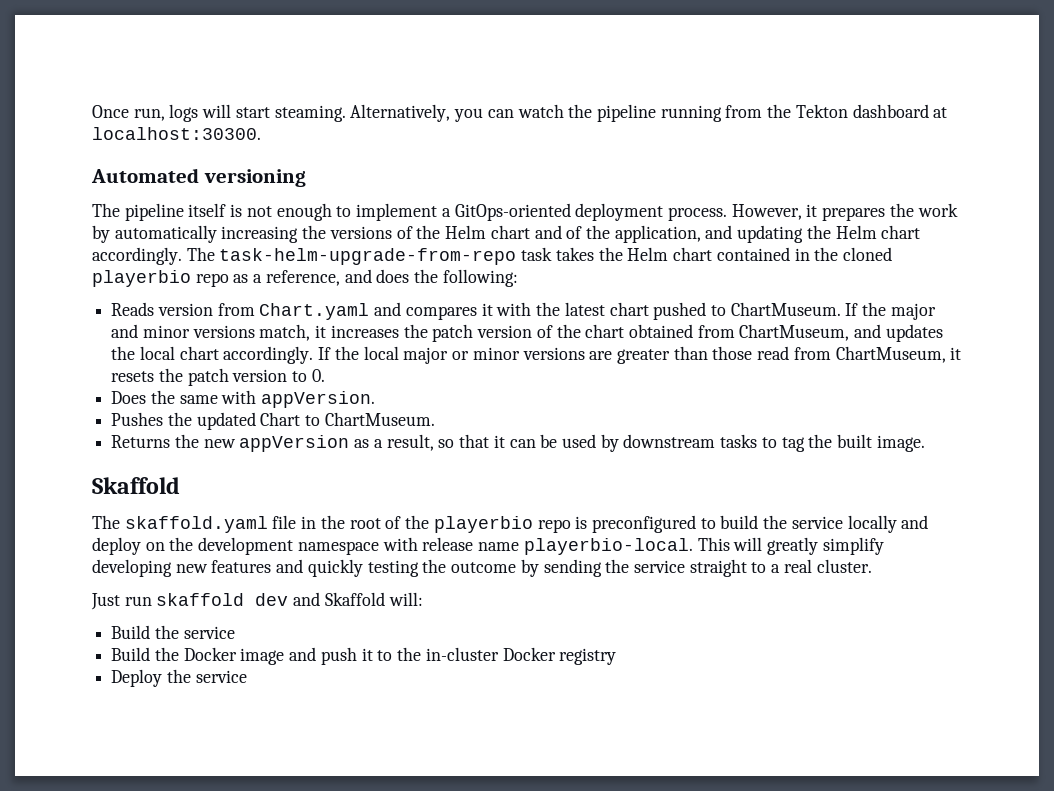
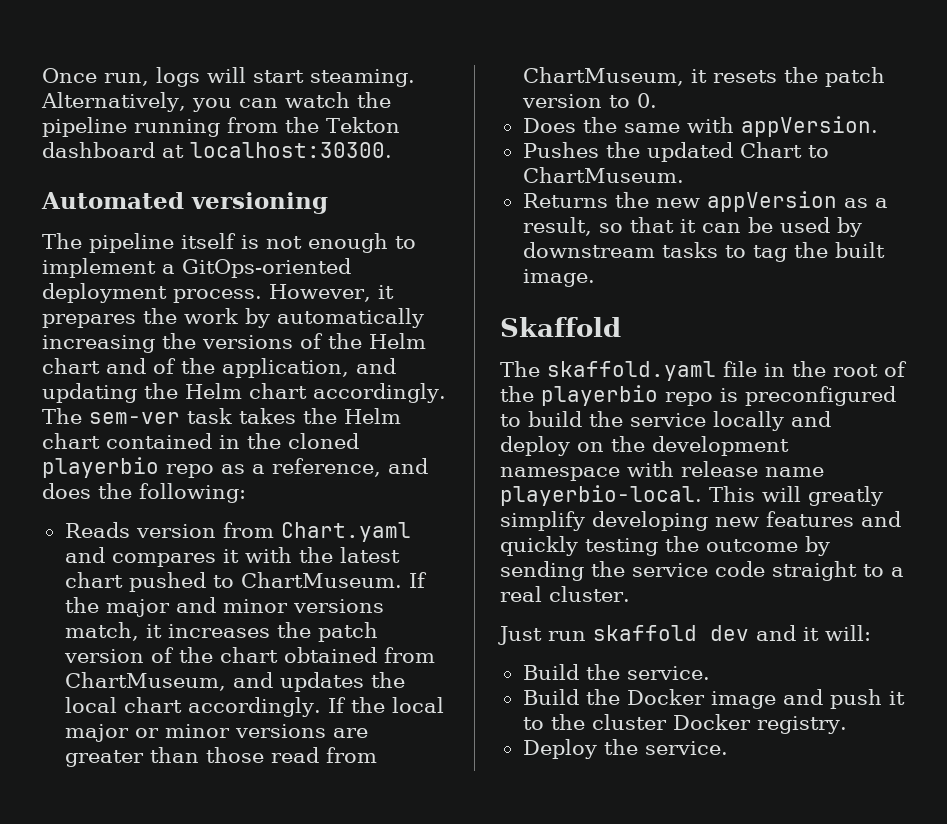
- The task-helm-upgrade-from-repo task takes the Helm chart contained in the cloned playerbio repo as a reference, and does the following:
+ The sem-ver task takes the Helm chart contained in the cloned playerbio repo as a reference, and does the following:
- This will greatly simplify developing new features and quickly testing the outcome by sending the service straight to a real cluster.
+ This will greatly simplify developing new features and quickly testing the outcome by sending the service code straight to a real cluster.
- Just run skaffold dev and Skaffold will:
+ Just run skaffold dev and it will:
- Build the service
+ Build the service.
- Build the Docker image and push it to the in-cluster Docker registry
+ Build the Docker image and push it to the cluster Docker registry.
- Deploy the service
+ Deploy the service.

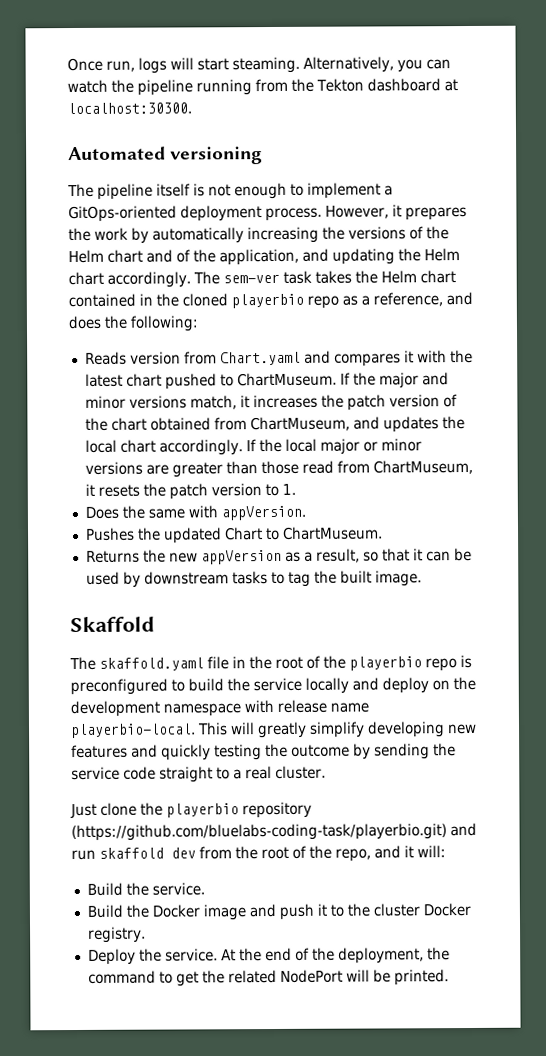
- If the local major or minor versions are greater than those read from ChartMuseum, it resets the patch version to 0.
+ If the local major or minor versions are greater than those read from ChartMuseum, it resets the patch version to 1.
- Just run skaffold dev and it will:
+ Just clone the playerbio repository (https://github.com/bluelabs-coding-task/playerbio.git) and run skaffold dev from the root of the repo, and it will:
+ At the end of the deployment, the command to get the related NodePort will be printed.

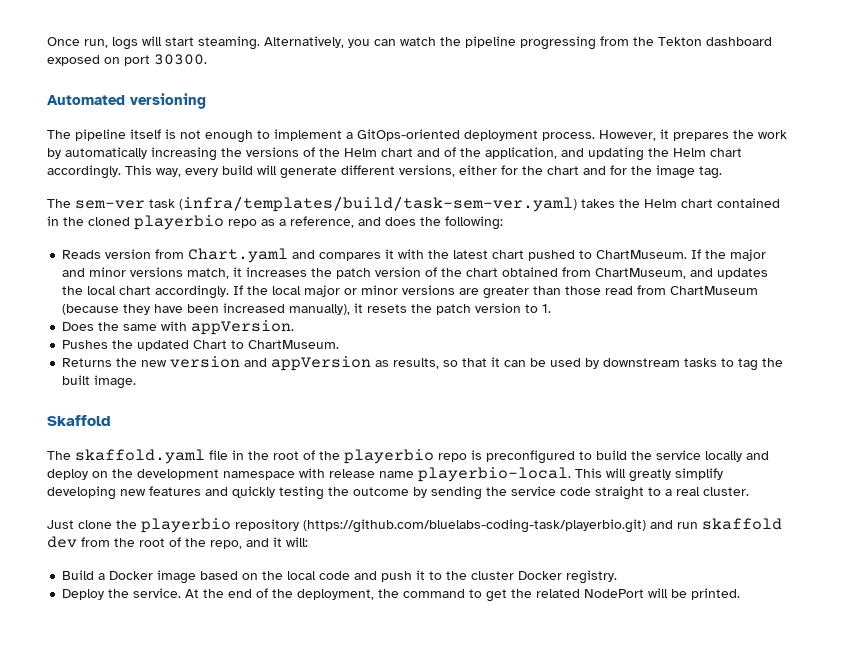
- Alternatively, you can watch the pipeline running from the Tekton dashboard at localhost:30300.
+ Alternatively, you can watch the pipeline progressing from the Tekton dashboard exposed on port 30300.
- However, it prepares the work by automatically increasing the versions of the Helm chart and of the application, and updating the Helm chart accordingly. The sem-ver task takes the Helm chart contained in the cloned playerbio repo as a reference, and does the following:
+ However, it prepares the work by automatically increasing the versions of the Helm chart and of the application, and updating the Helm chart accordingly. This way, every build will generate different versions, either for the chart and for the image tag.
+ The sem-ver task (infra/templates/build/task-sem-ver.yaml) takes the Helm chart contained in the cloned playerbio repo as a reference, and does the following:
- If the local major or minor versions are greater than those read from ChartMuseum, it resets the patch version to 1.
+ If the local major or minor versions are greater than those read from ChartMuseum (because they have been increased manually), it resets the patch version to 1.
- Returns the new appVersion as a result, so that it can be used by downstream tasks to tag the built image.
+ Returns the new version and appVersion as results, so that it can be used by downstream tasks to tag the built image.
- Build the service.
- Build the Docker image and push it to the cluster Docker registry.
+ Build a Docker image based on the local code and push it to the cluster Docker registry.

